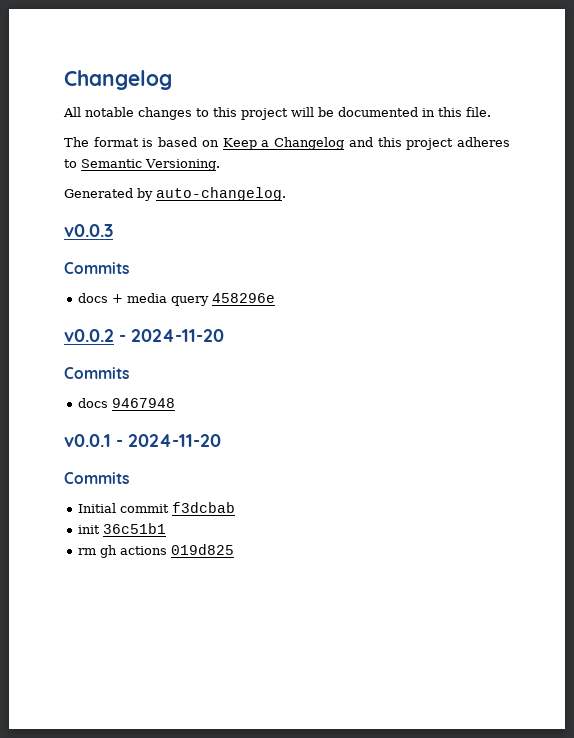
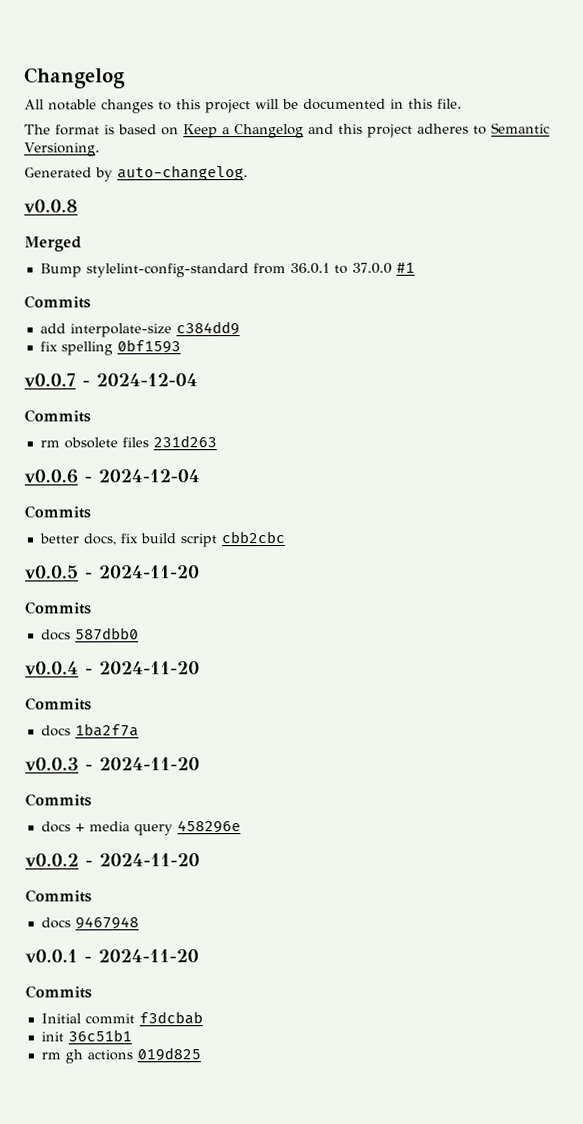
+ v0.0.8
+ Merged
+ Bump stylelint-config-standard from 36.0.1 to 37.0.0 #1
+ Commits
+ add interpolate-size c384dd9
+ fix spelling 0bf1593
+ v0.0.7 - 2024-12-04
+ Commits
+ rm obsolete files 231d263
+ v0.0.6 - 2024-12-04
+ Commits
+ better docs, fix build script cbb2cbc
+ v0.0.5 - 2024-11-20
+ Commits
+ docs 587dbb0
+ v0.0.4 - 2024-11-20
+ Commits
+ docs 1ba2f7a
- v0.0.3
+ v0.0.3 - 2024-11-20

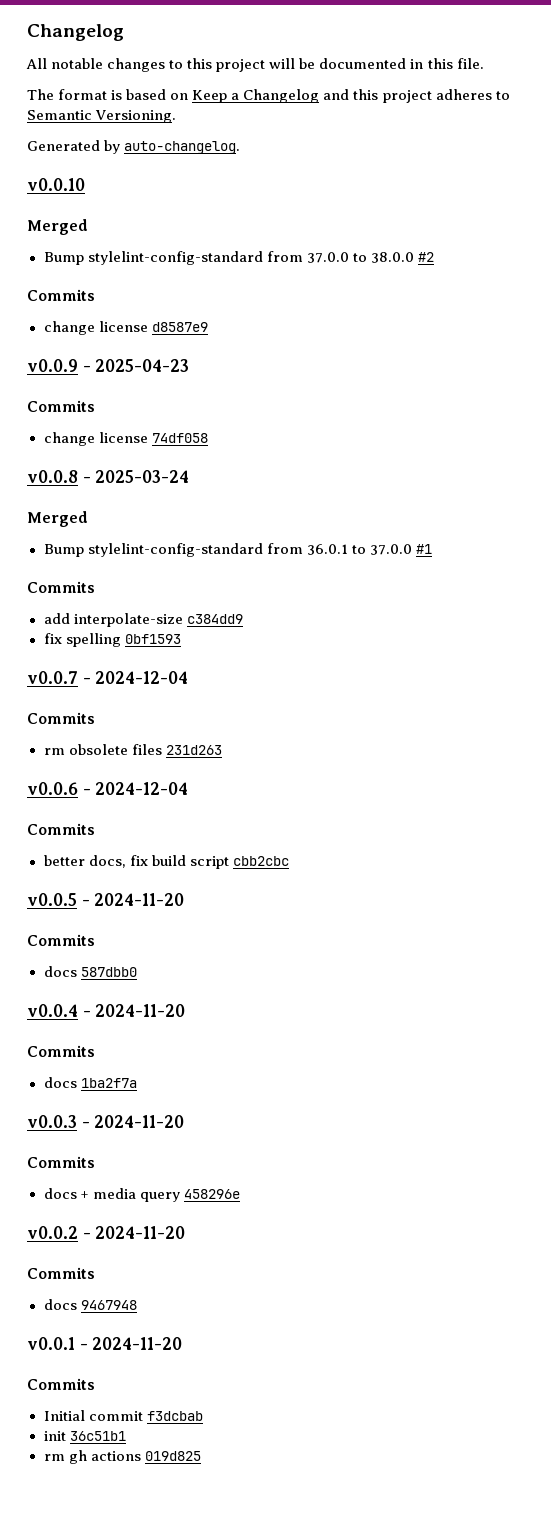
+ v0.0.10
+ Merged
+ Bump stylelint-config-standard from 37.0.0 to 38.0.0 #2
+ Commits
+ change license d8587e9
+ v0.0.9 - 2025-04-23
+ Commits
+ change license 74df058
- v0.0.8
+ v0.0.8 - 2025-03-24

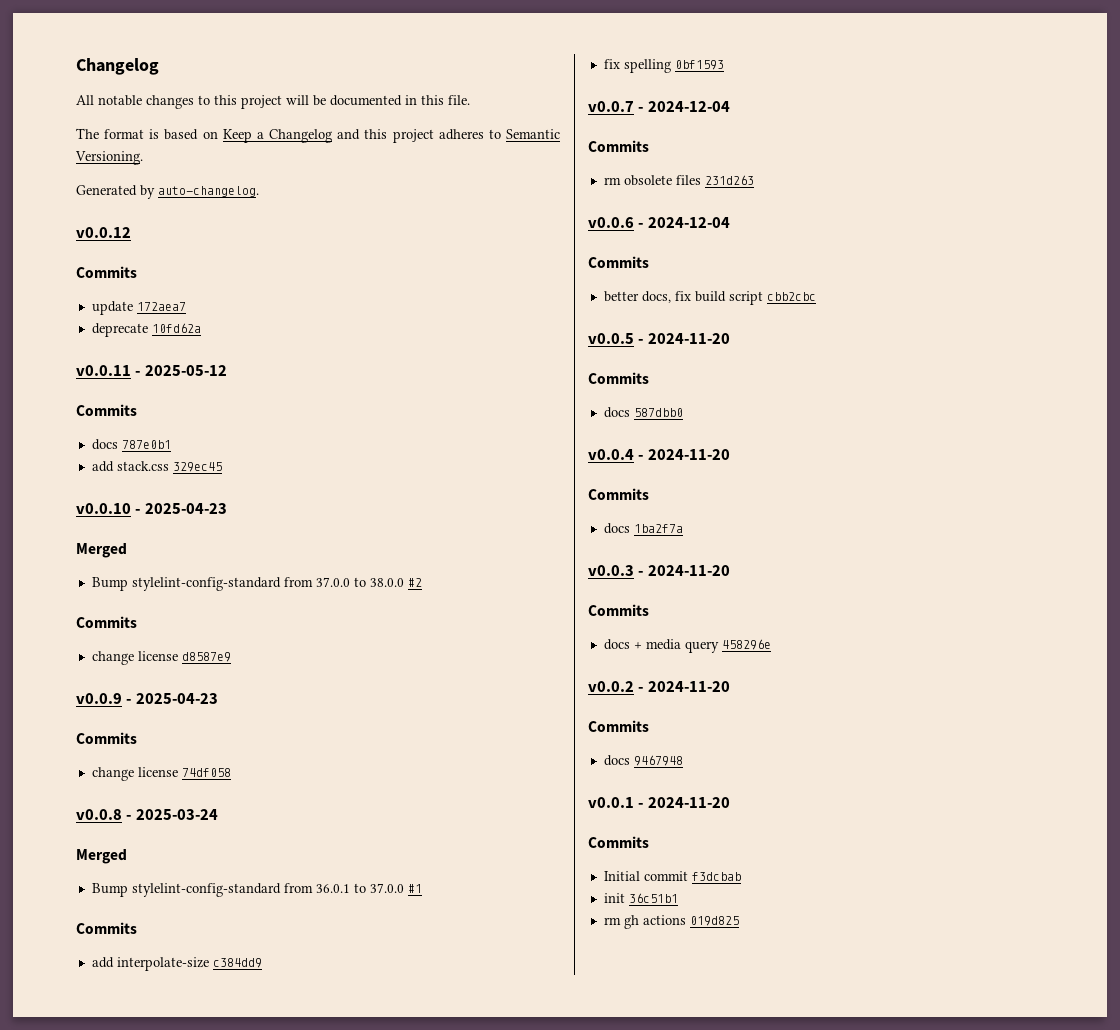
+ v0.0.12
+ Commits
+ update 172aea7
+ deprecate 10fd62a
+ v0.0.11 - 2025-05-12
+ Commits
+ docs 787e0b1
+ add stack.css 329ec45
- v0.0.10
+ v0.0.10 - 2025-04-23

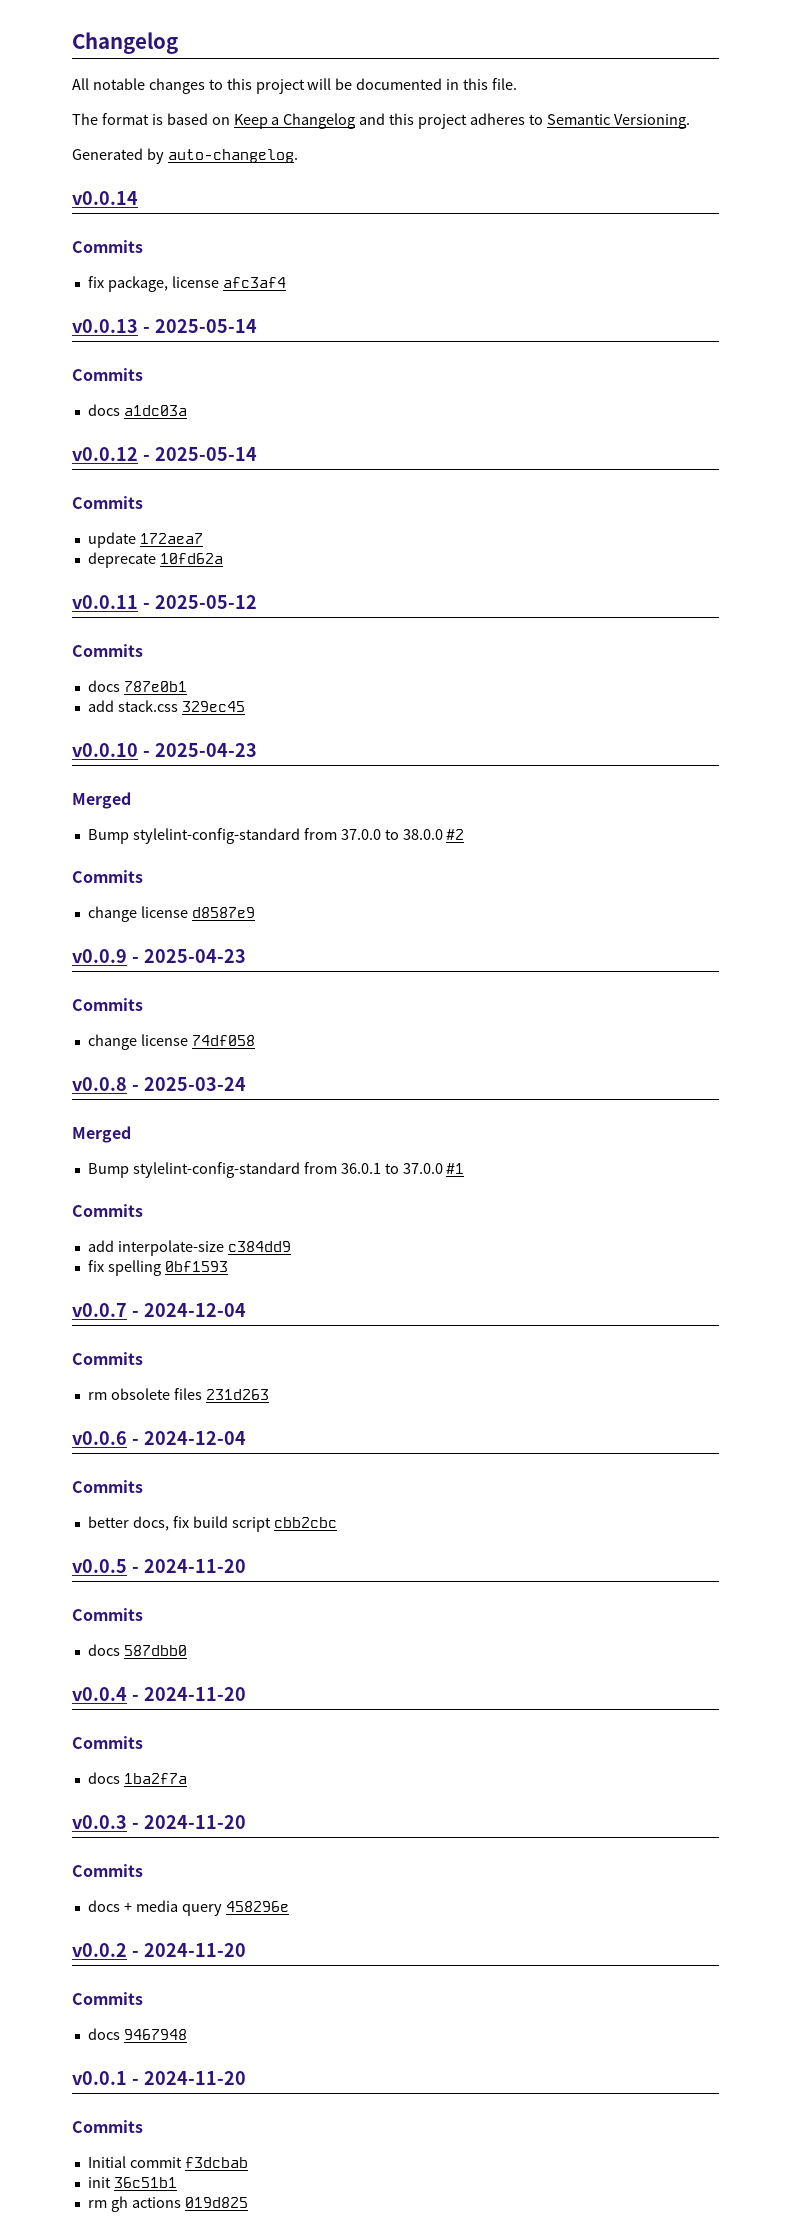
+ v0.0.14
+ Commits
+ fix package, license afc3af4
+ v0.0.13 - 2025-05-14
+ Commits
+ docs a1dc03a
- v0.0.12
+ v0.0.12 - 2025-05-14

